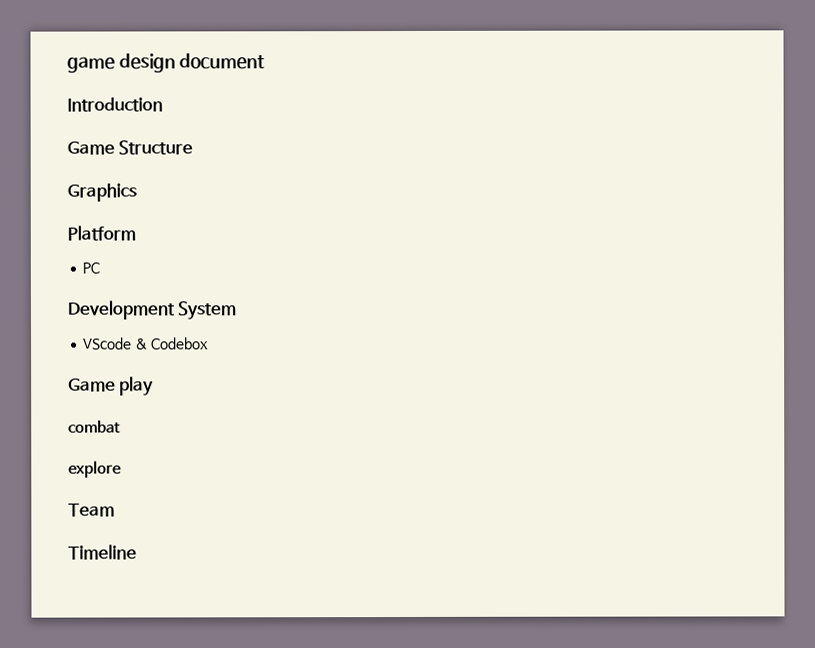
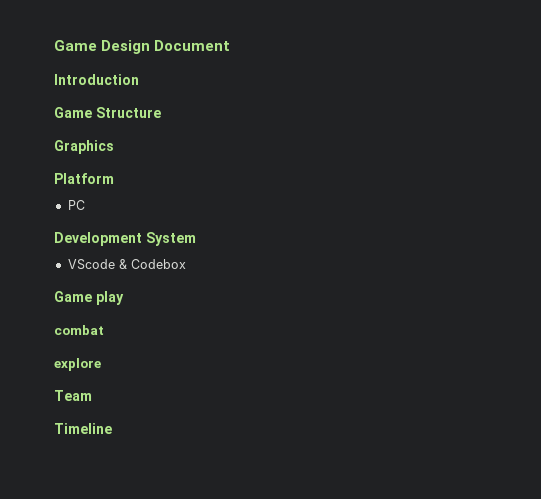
- game design document
+ Game Design Document

